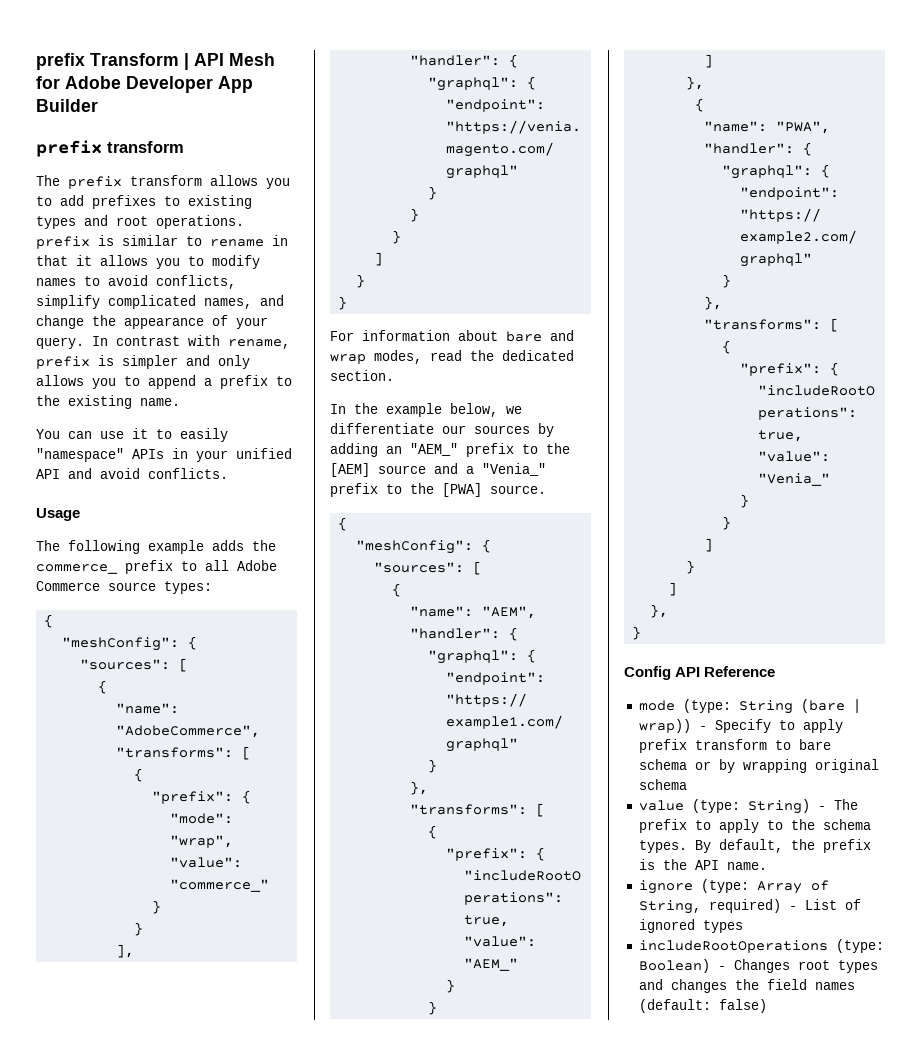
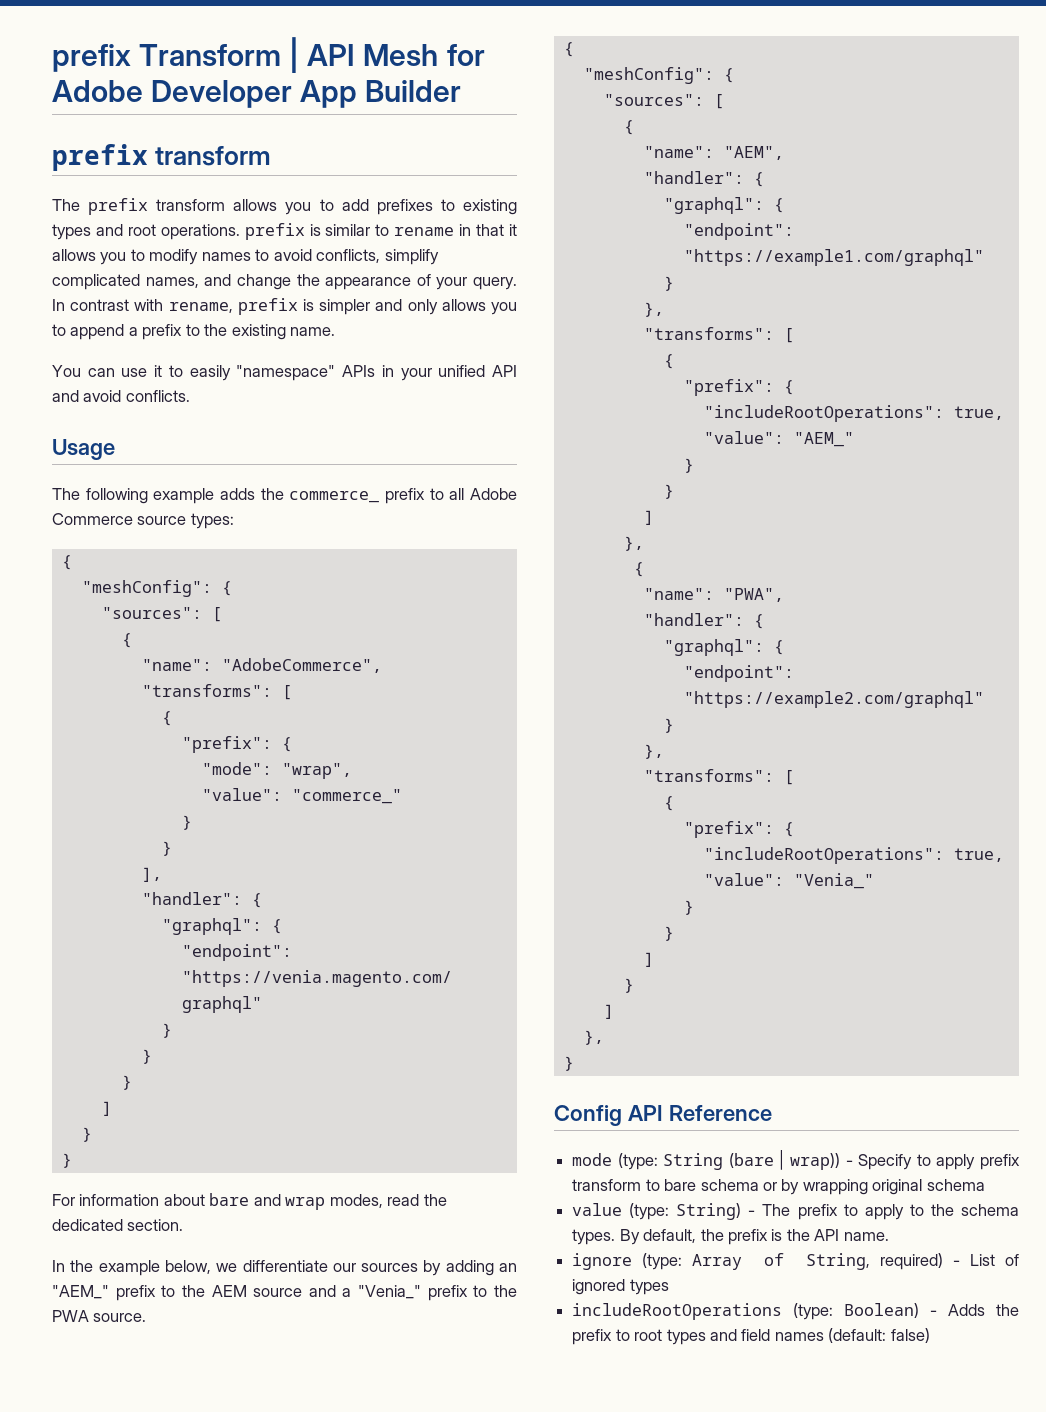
- In the example below, we differentiate our sources by adding an "AEM_" prefix to the [AEM] source and a "Venia_" prefix to the [PWA] source.
+ In the example below, we differentiate our sources by adding an "AEM_" prefix to the AEM source and a "Venia_" prefix to the PWA source.
- includeRootOperations (type: Boolean) - Changes root types and changes the field names (default: false)
+ includeRootOperations (type: Boolean) - Adds the prefix to root types and field names (default: false)

